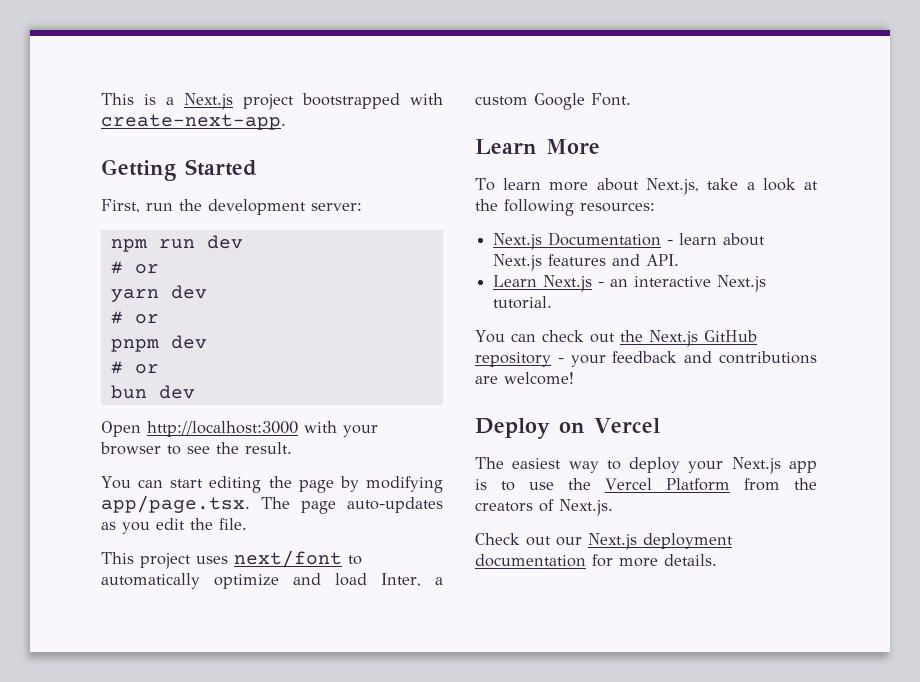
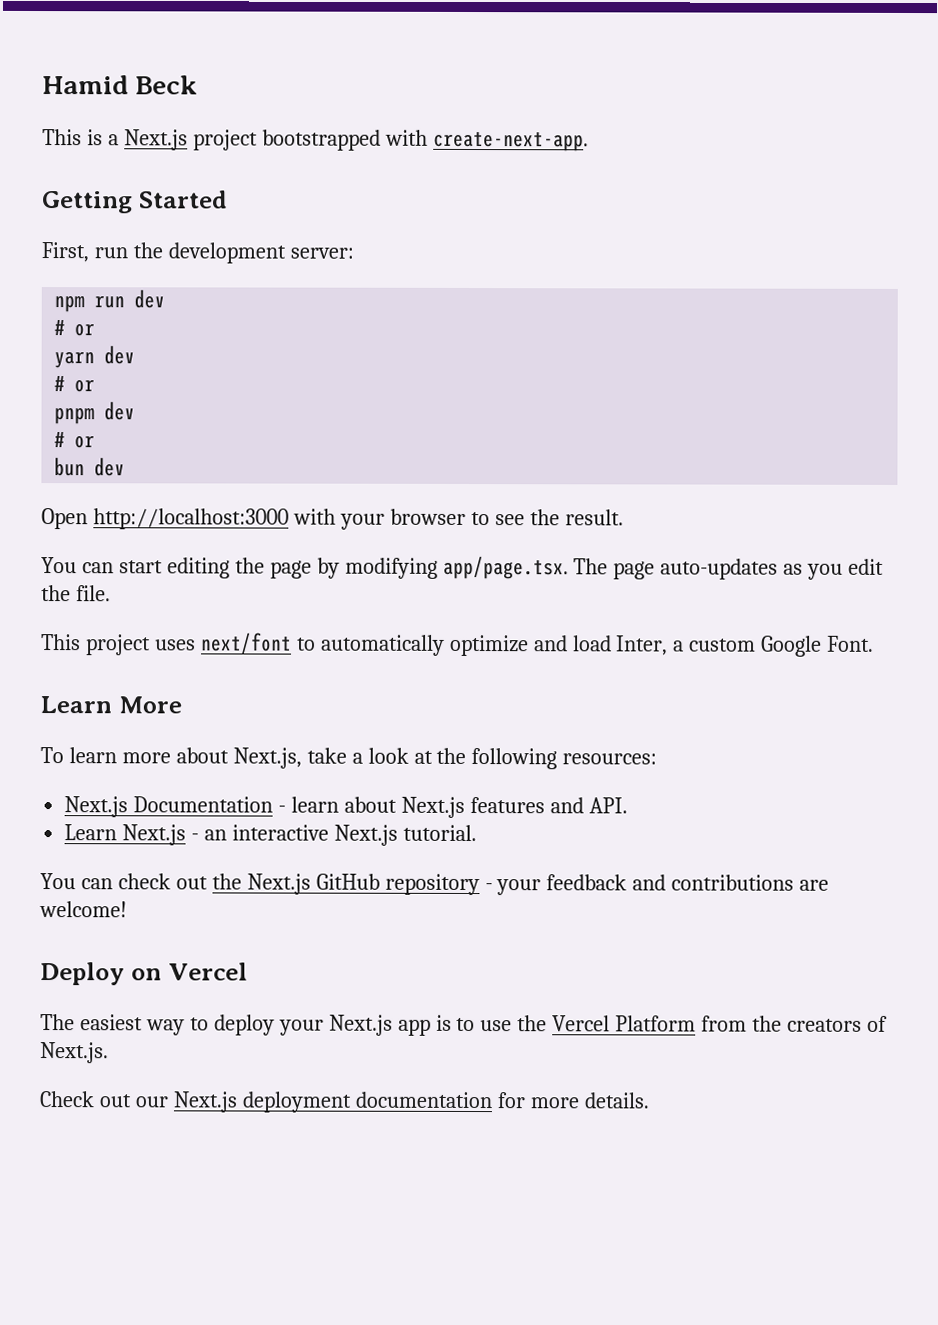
+ Hamid Beck

